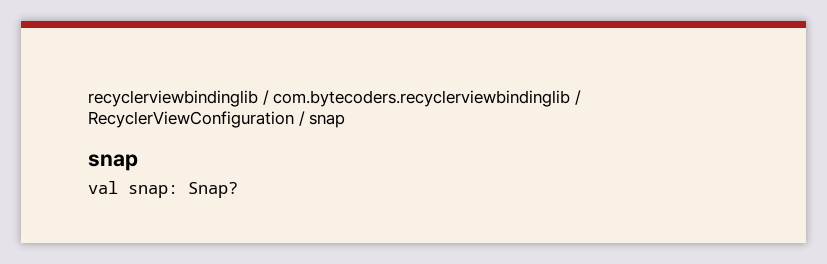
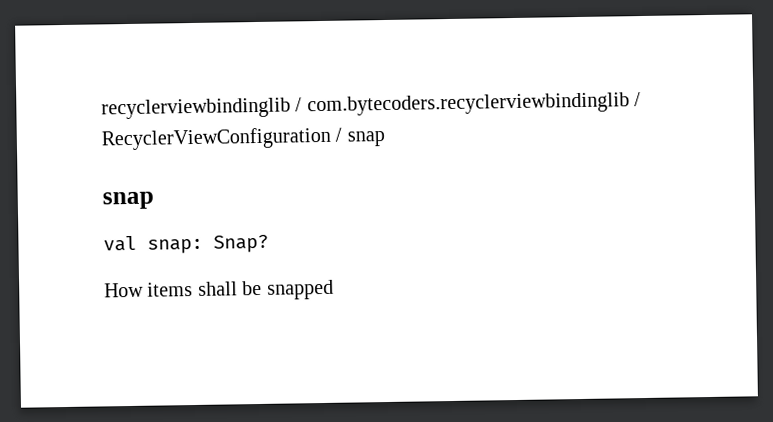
+ How items shall be snapped

